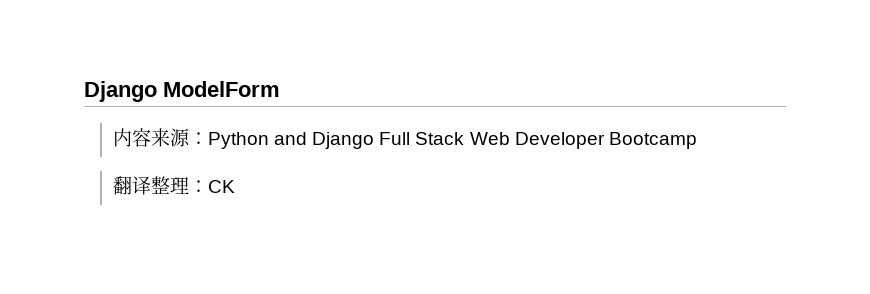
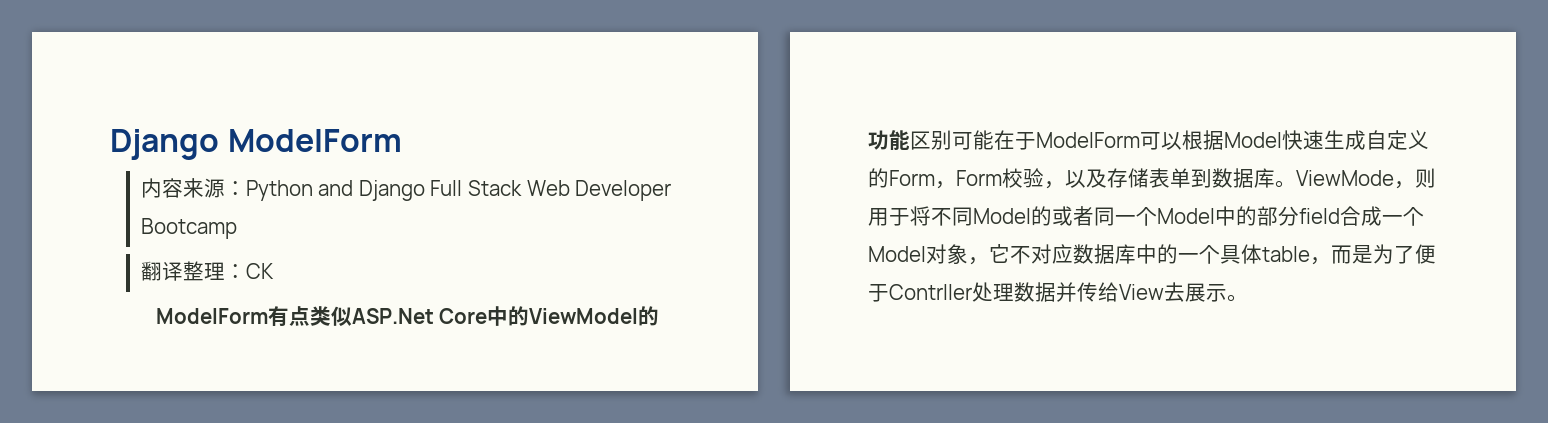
+ ModelForm有点类似ASP.Net Core中的ViewModel的功能区别可能在于ModelForm可以根据Model快速生成自定义的Form，Form校验，以及存储表单到数据库。ViewMode，则用于将不同Model的或者同一个Model中的部分field合成一个Model对象，它不对应数据库中的一个具体table，而是为了便于Contrller处理数据并传给View去展示。

